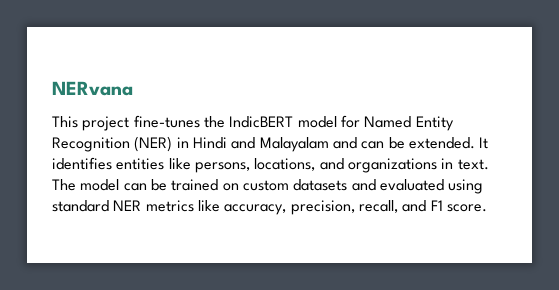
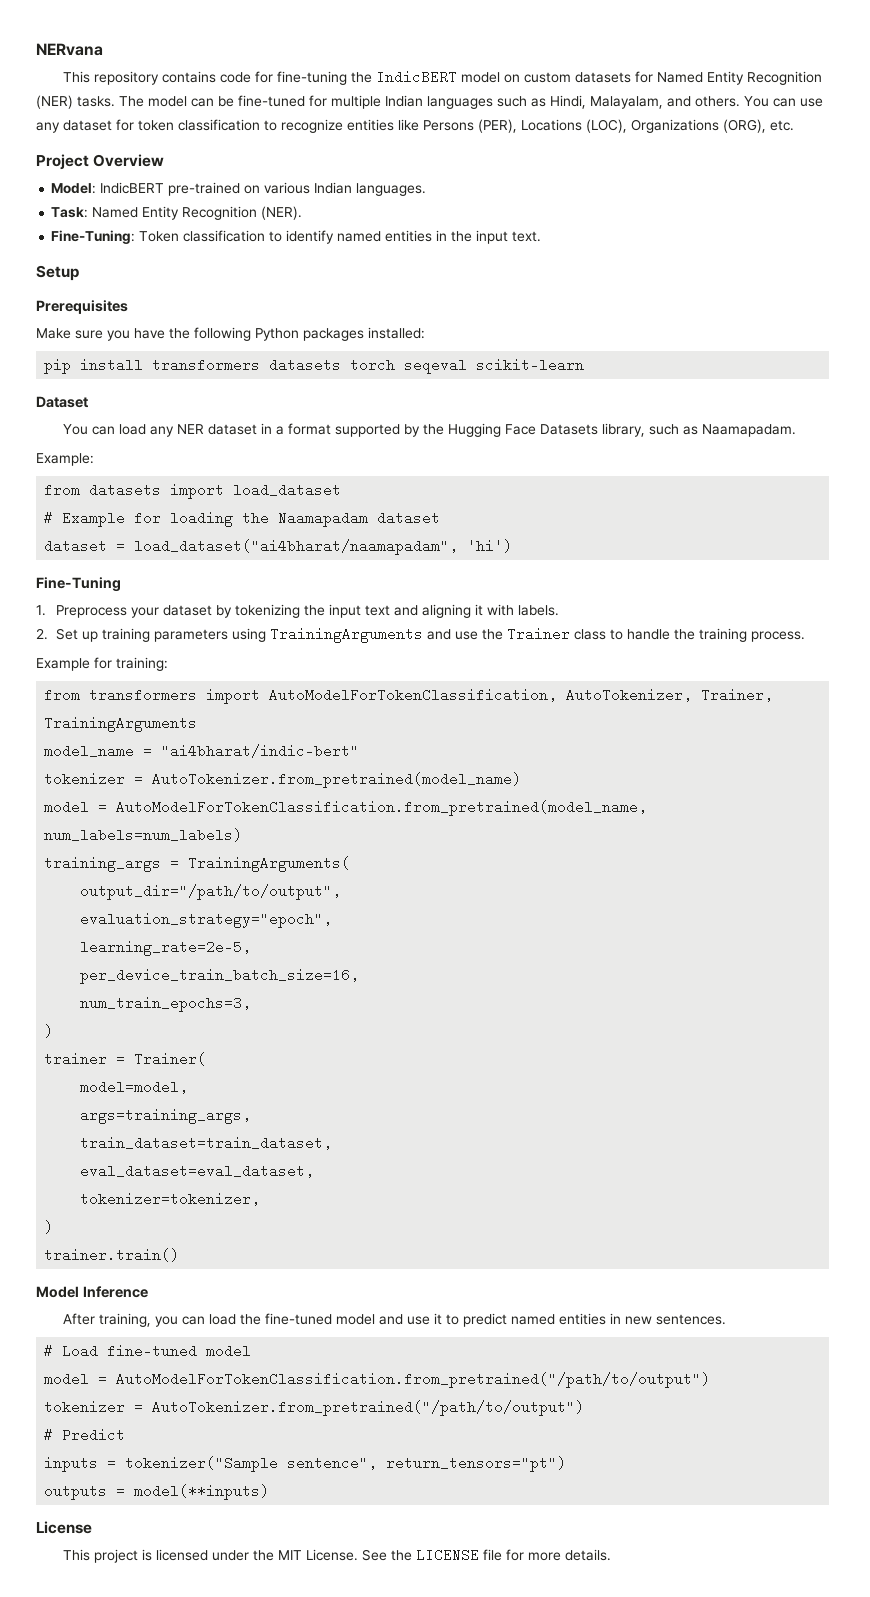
- This project fine-tunes the IndicBERT model for Named Entity Recognition (NER) in Hindi and Malayalam and can be extended. It identifies entities like persons, locations, and organizations in text. The model can be trained on custom datasets and evaluated using standard NER metrics like accuracy, precision, recall, and F1 score.
+ This repository contains code for fine-tuning the IndicBERT model on custom datasets for Named Entity Recognition (NER) tasks. The model can be fine-tuned for multiple Indian languages such as Hindi, Malayalam, and others. You can use any dataset for token classification to recognize entities like Persons (PER), Locations (LOC), Organizations (ORG), etc.
+ Project Overview
+ Model: IndicBERT pre-trained on various Indian languages.
+ Task: Named Entity Recognition (NER).
+ Fine-Tuning: Token classification to identify named entities in the input text.
+ Setup
+ Prerequisites
+ Make sure you have the following Python packages installed:
+ pip install transformers datasets torch seqeval scikit-learn
+ Dataset
+ You can load any NER dataset in a format supported by the Hugging Face Datasets library, such as Naamapadam.
+ Example:
+ from datasets import load_dataset
+ # Example for loading the Naamapadam dataset
+ dataset = load_dataset("ai4bharat/naamapadam", 'hi')
+ Fine-Tuning
+ 1. Preprocess your dataset by tokenizing the input text and aligning it with labels.
+ 2. Set up training parameters using TrainingArguments and use the Trainer class to handle the training process.
+ Example for training:
+ from transformers import AutoModelForTokenClassification, AutoTokenizer, Trainer, TrainingArguments
+ model_name = "ai4bharat/indic-bert"
+ tokenizer = AutoTokenizer.from_pretrained(model_name)
+ model = AutoModelForTokenClassification.from_pretrained(model_name, num_labels=num_labels)
+ training_args = TrainingArguments(
+ output_dir="/path/to/output",
+ evaluation_strategy="epoch",
+ learning_rate=2e-5,
+ per_device_train_batch_size=16,
+ num_train_epochs=3,
+ )
+ trainer = Trainer(
+ model=model,
+ args=training_args,
+ train_dataset=train_dataset,
+ eval_dataset=eval_dataset,
+ tokenizer=tokenizer,
+ )
+ trainer.train()
+ Model Inference
+ After training, you can load the fine-tuned model and use it to predict named entities in new sentences.
+ # Load fine-tuned model
+ model = AutoModelForTokenClassification.from_pretrained("/path/to/output")
+ tokenizer = AutoTokenizer.from_pretrained("/path/to/output")
+ # Predict
+ inputs = tokenizer("Sample sentence", return_tensors="pt")
+ outputs = model(**inputs)
+ License
+ This project is licensed under the MIT License. See the LICENSE file for more details.

